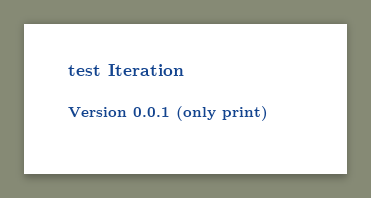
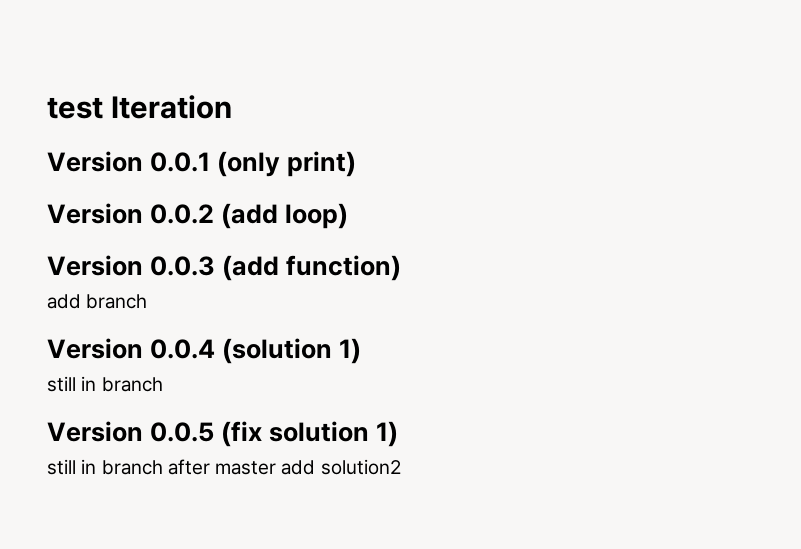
+ Version 0.0.2 (add loop)
+ Version 0.0.3 (add function)
+ add branch
+ Version 0.0.4 (solution 1)
+ still in branch
+ Version 0.0.5 (fix solution 1)
+ still in branch after master add solution2

